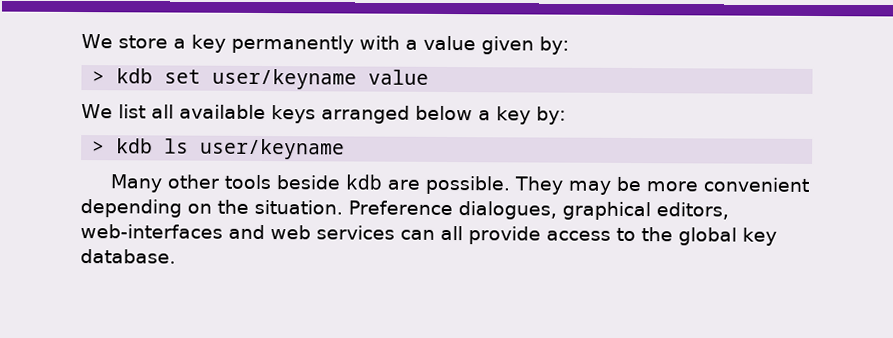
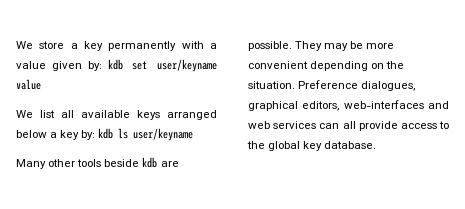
- We store a key permanently with a value given by:
- > kdb set user/keyname value
+ We store a key permanently with a value given by: kdb set user/keyname value
- We list all available keys arranged below a key by:
- > kdb ls user/keyname
+ We list all available keys arranged below a key by: kdb ls user/keyname

